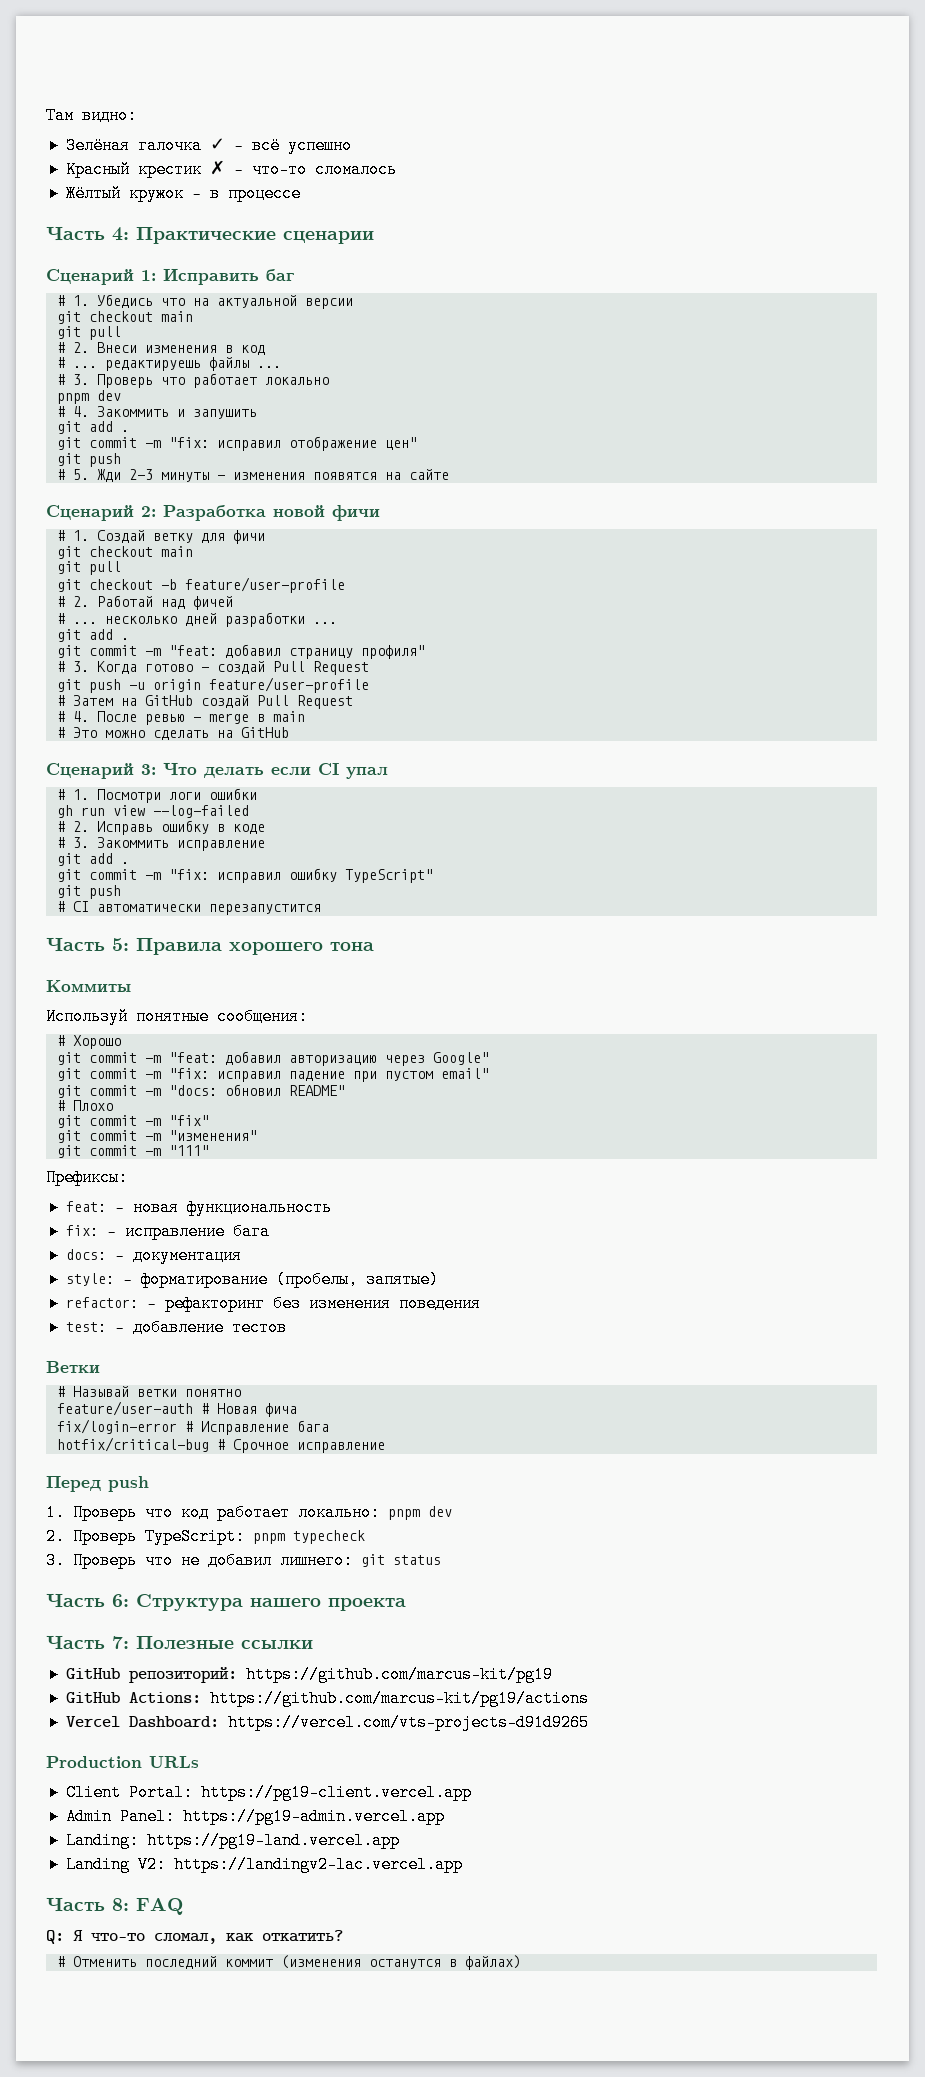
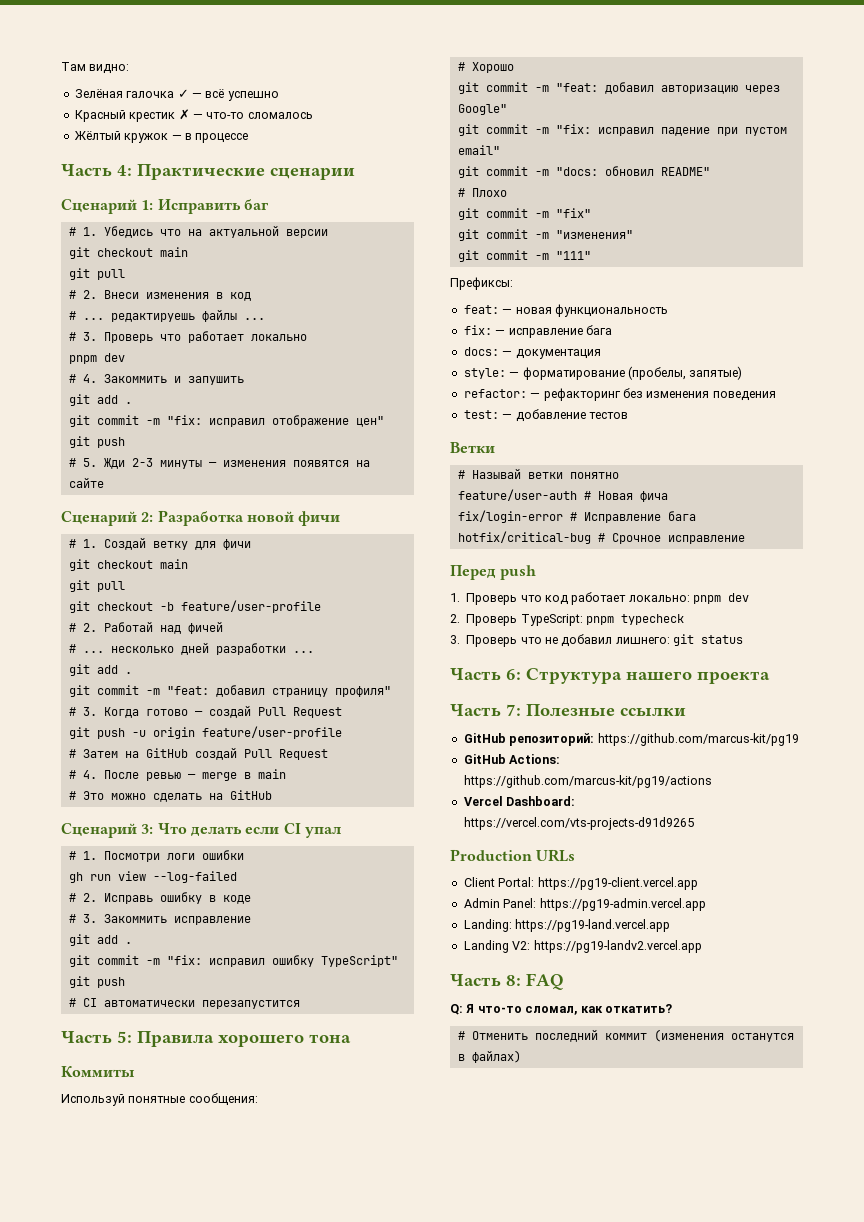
- Landing V2: https://landingv2-lac.vercel.app
+ Landing V2: https://pg19-landv2.vercel.app

